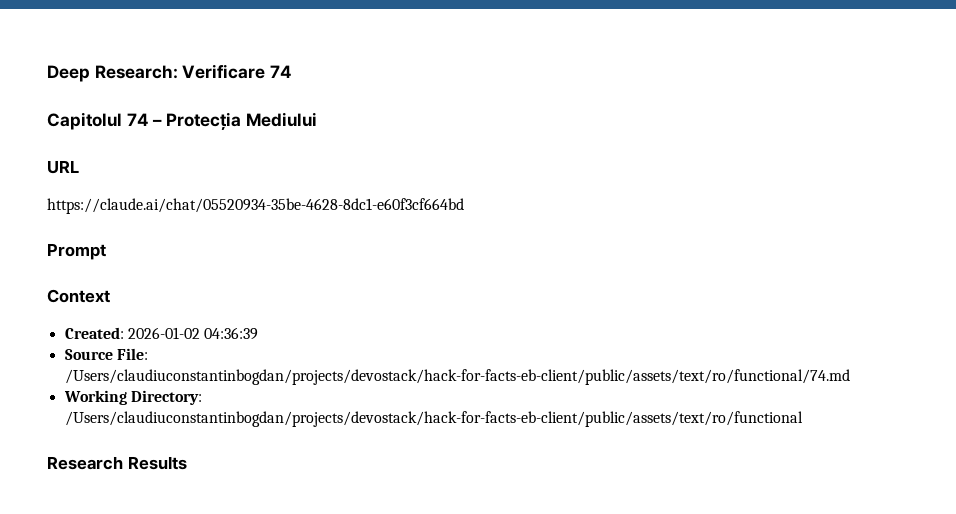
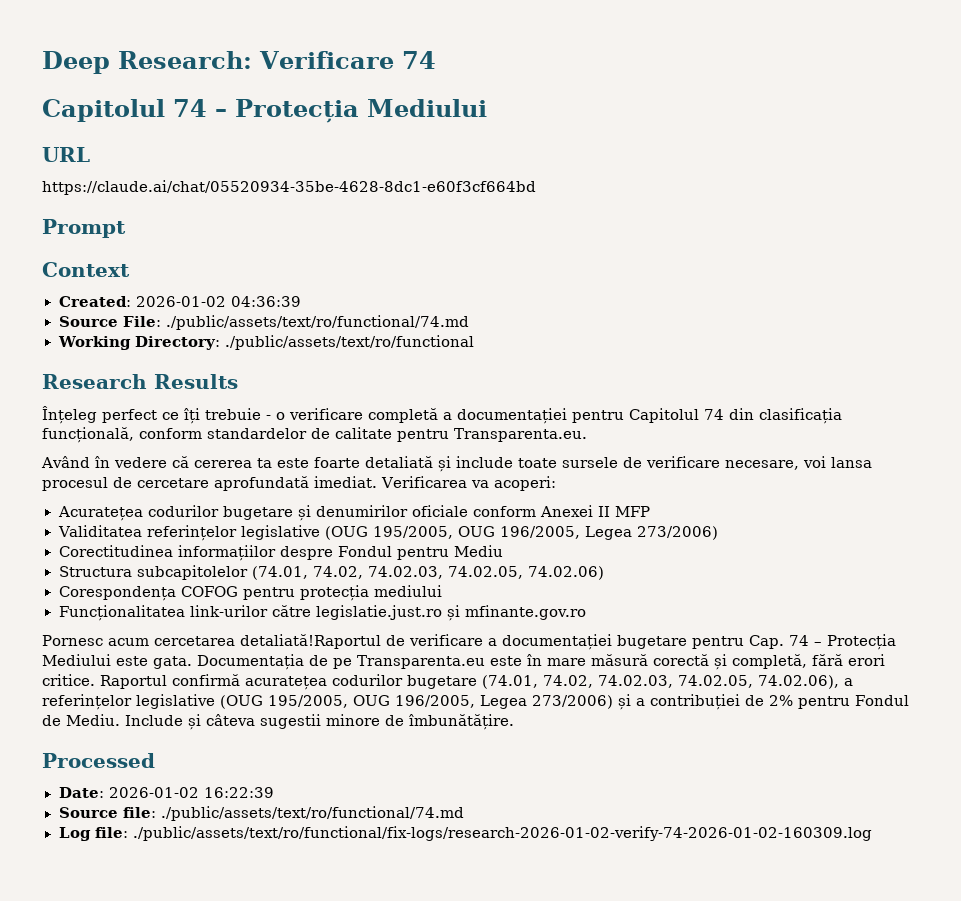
- Source File: /Users/claudiuconstantinbogdan/projects/devostack/hack-for-facts-eb-client/public/assets/text/ro/functional/74.md
+ Source File: ./public/assets/text/ro/functional/74.md
- Working Directory: /Users/claudiuconstantinbogdan/projects/devostack/hack-for-facts-eb-client/public/assets/text/ro/functional
+ Working Directory: ./public/assets/text/ro/functional
+ Înțeleg perfect ce îți trebuie - o verificare completă a documentației pentru Capitolul 74 din clasificația funcțională, conform standardelor de calitate pentru Transparenta.eu.
+ Având în vedere că cererea ta este foarte detaliată și include toate sursele de verificare necesare, voi lansa procesul de cercetare aprofundată imediat. Verificarea va acoperi:
+ Acuratețea codurilor bugetare și denumirilor oficiale conform Anexei II MFP
+ Validitatea referințelor legislative (OUG 195/2005, OUG 196/2005, Legea 273/2006)
+ Corectitudinea informațiilor despre Fondul pentru Mediu
+ Structura subcapitolelor (74.01, 74.02, 74.02.03, 74.02.05, 74.02.06)
+ Corespondența COFOG pentru protecția mediului
+ Funcționalitatea link-urilor către legislatie.just.ro și mfinante.gov.ro
+ Pornesc acum cercetarea detaliată!Raportul de verificare a documentației bugetare pentru Cap. 74 – Protecția Mediului este gata. Documentația de pe Transparenta.eu este în mare măsură corectă și completă, fără erori critice. Raportul confirmă acuratețea codurilor bugetare (74.01, 74.02, 74.02.03, 74.02.05, 74.02.06), a referințelor legislative (OUG 195/2005, OUG 196/2005, Legea 273/2006) și a contribuției de 2% pentru Fondul de Mediu. Include și câteva sugestii minore de îmbunătățire.
+ Processed
+ Date: 2026-01-02 16:22:39
+ Source file: ./public/assets/text/ro/functional/74.md
+ Log file: ./public/assets/text/ro/functional/fix-logs/research-2026-01-02-verify-74-2026-01-02-160309.log

